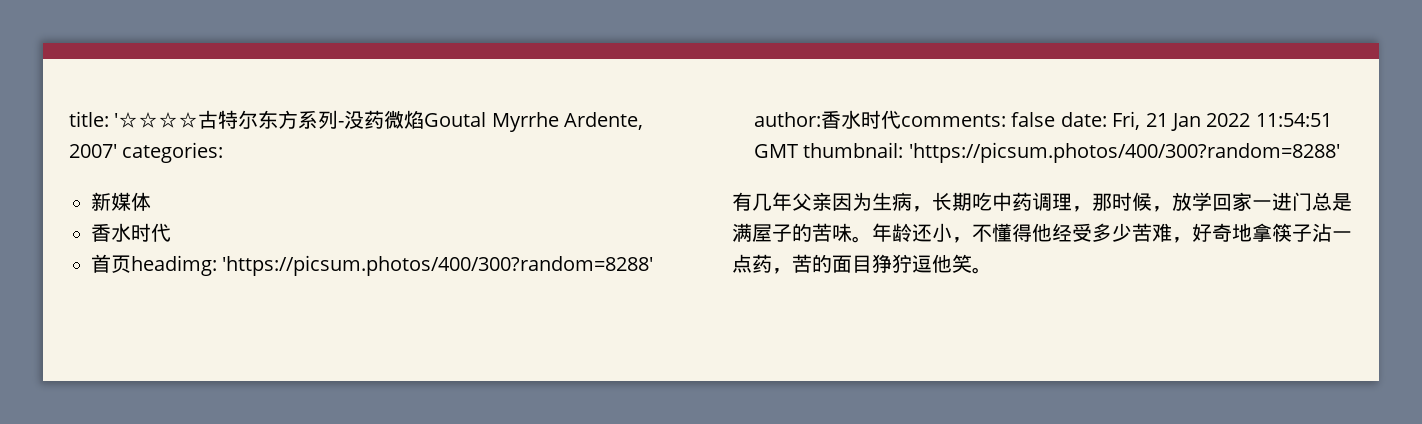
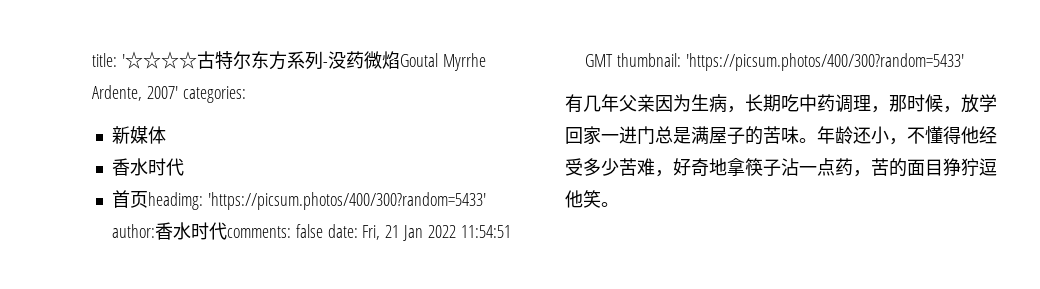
- 首页headimg: 'https://picsum.photos/400/300?random=8288' author:香水时代comments: false date: Fri, 21 Jan 2022 11:54:51 GMT thumbnail: 'https://picsum.photos/400/300?random=8288'
+ 首页headimg: 'https://picsum.photos/400/300?random=5433' author:香水时代comments: false date: Fri, 21 Jan 2022 11:54:51 GMT thumbnail: 'https://picsum.photos/400/300?random=5433'

